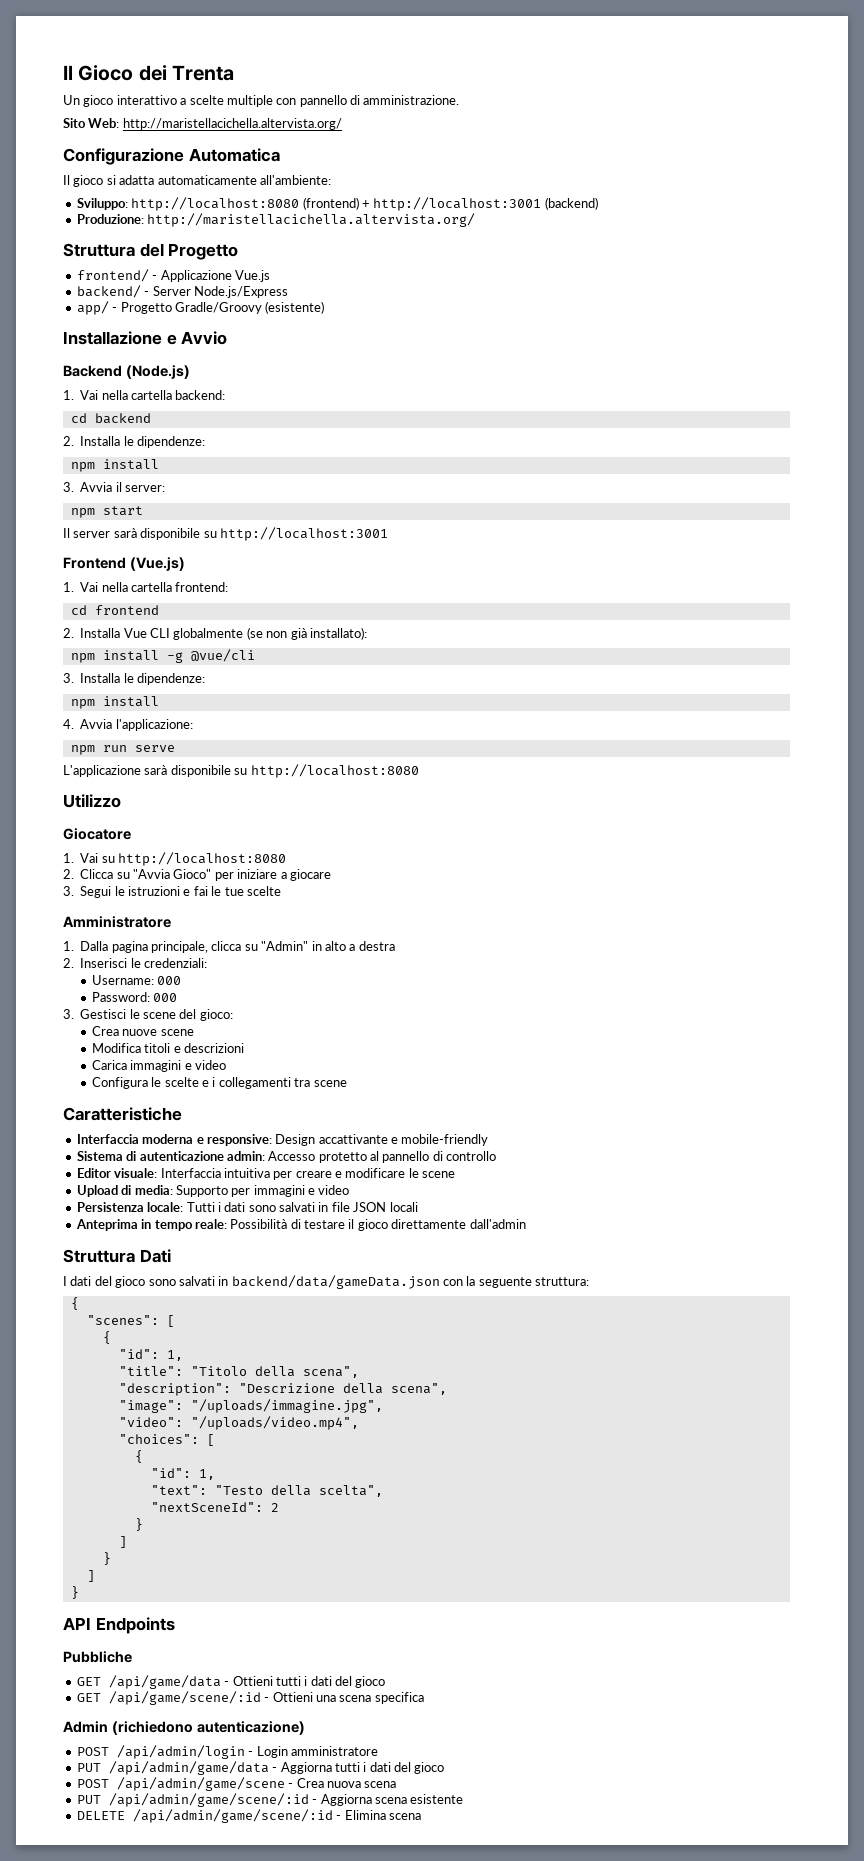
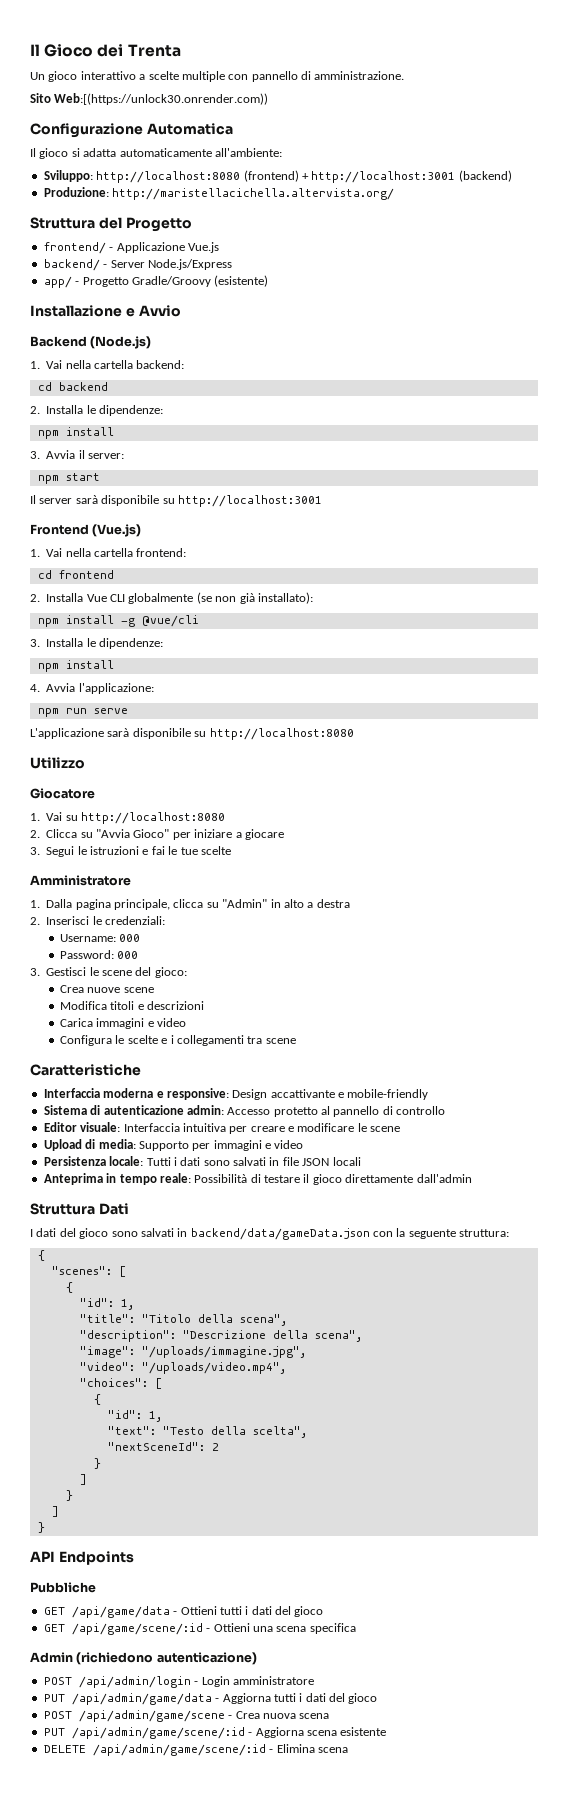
- Sito Web: http://maristellacichella.altervista.org/
+ Sito Web:[(https://unlock30.onrender.com))

